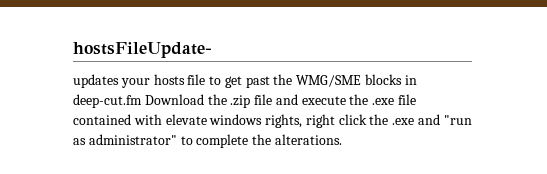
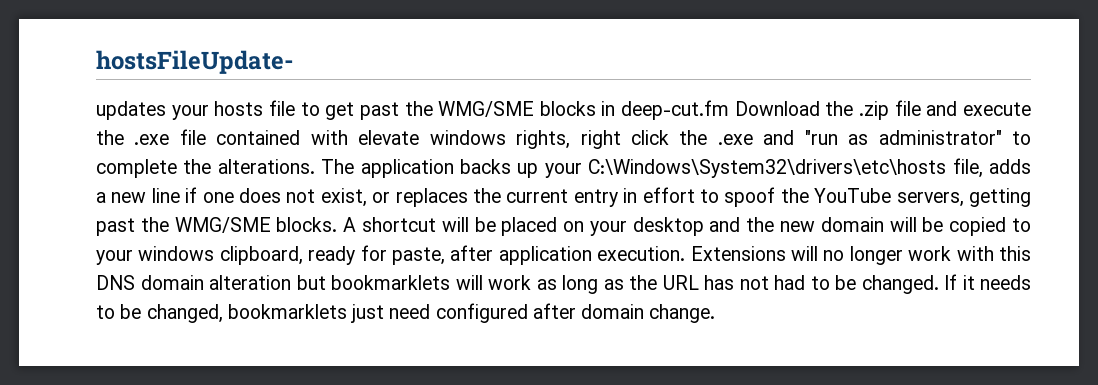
+ The application backs up your C:\Windows\System32\drivers\etc\hosts file, adds a new line if one does not exist, or replaces the current entry in effort to spoof the YouTube servers, getting past the WMG/SME blocks. A shortcut will be placed on your desktop and the new domain will be copied to your windows clipboard, ready for paste, after application execution. Extensions will no longer work with this DNS domain alteration but bookmarklets will work as long as the URL has not had to be changed. If it needs to be changed, bookmarklets just need configured after domain change.

